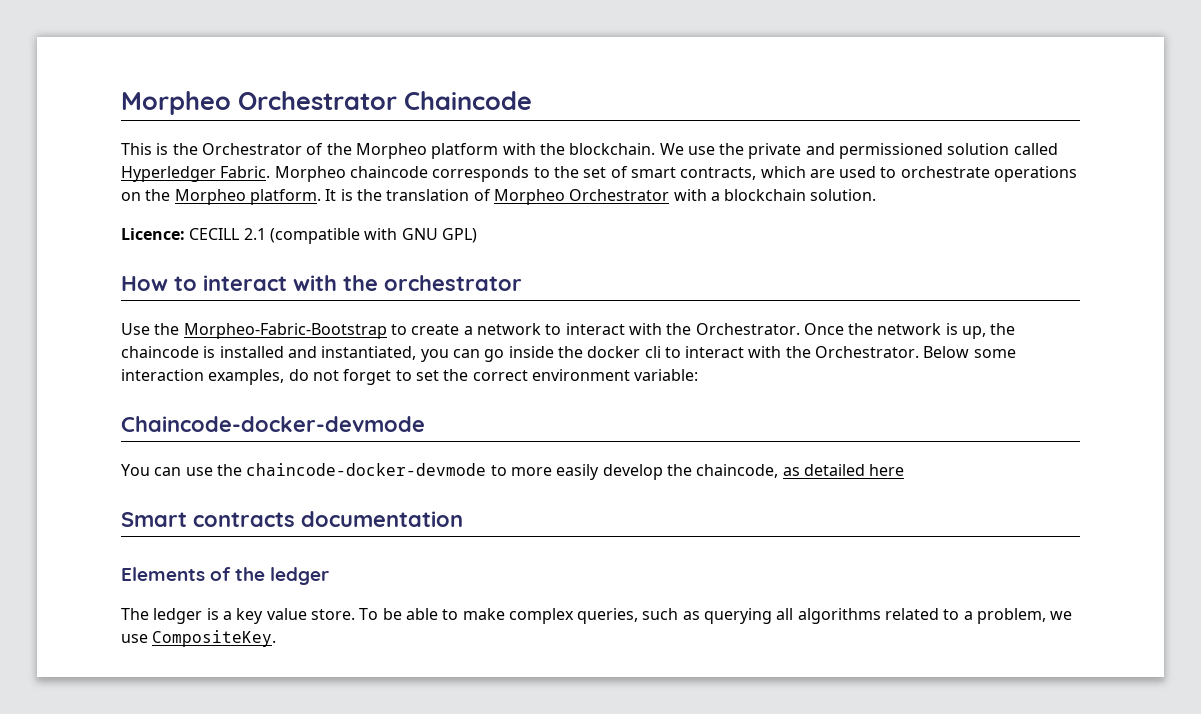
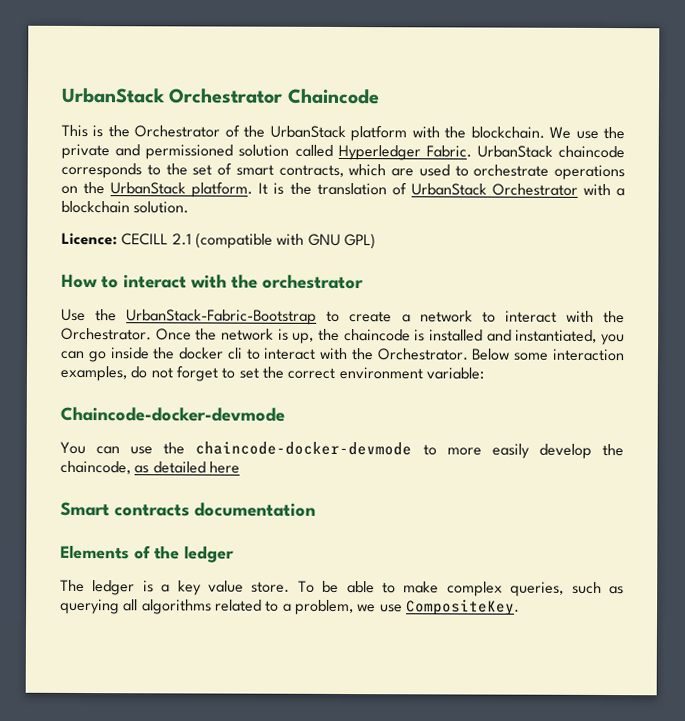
- Morpheo Orchestrator Chaincode
+ UrbanStack Orchestrator Chaincode
- This is the Orchestrator of the Morpheo platform with the blockchain.
+ This is the Orchestrator of the UrbanStack platform with the blockchain.
- Morpheo chaincode corresponds to the set of smart contracts, which are used to orchestrate operations on the Morpheo platform.
+ UrbanStack chaincode corresponds to the set of smart contracts, which are used to orchestrate operations on the UrbanStack platform.
- It is the translation of Morpheo Orchestrator with a blockchain solution.
+ It is the translation of UrbanStack Orchestrator with a blockchain solution.
- Use the Morpheo-Fabric-Bootstrap to create a network to interact with the Orchestrator.
+ Use the UrbanStack-Fabric-Bootstrap to create a network to interact with the Orchestrator.

